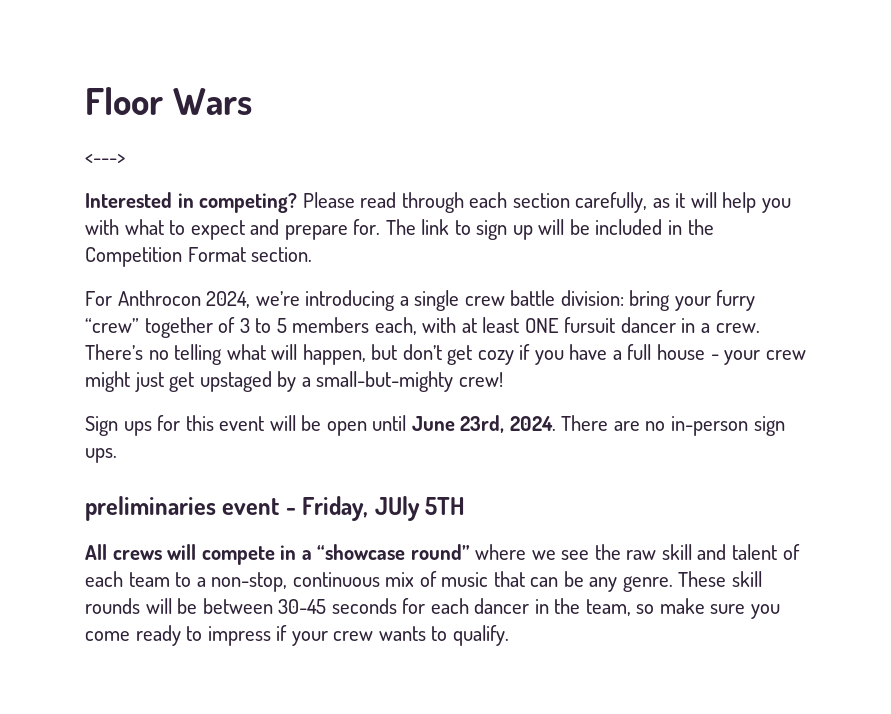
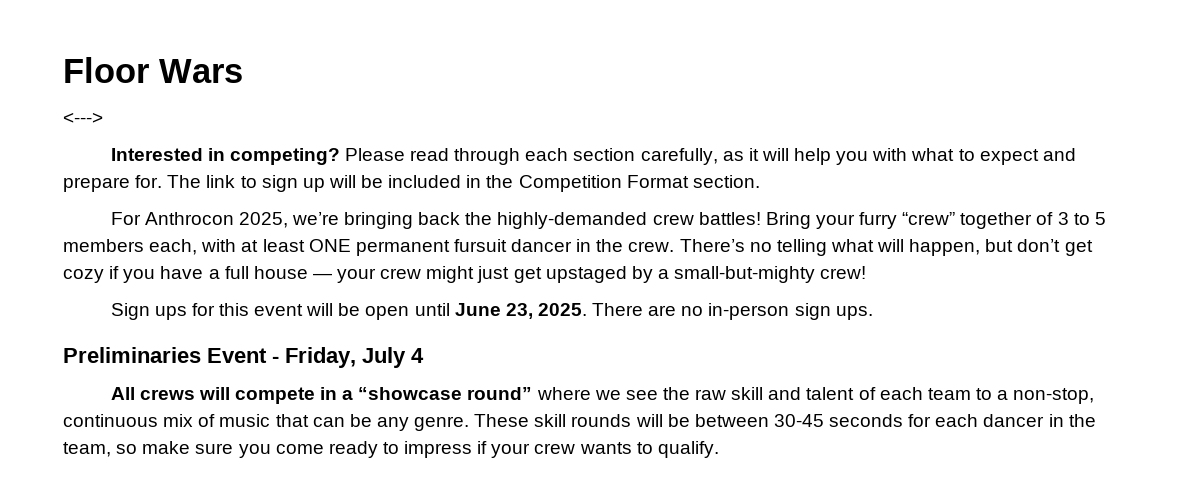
- For Anthrocon 2024, we’re introducing a single crew battle division: bring your furry “crew” together of 3 to 5 members each, with at least ONE fursuit dancer in a crew.
+ For Anthrocon 2025, we’re bringing back the highly-demanded crew battles! Bring your furry “crew” together of 3 to 5 members each, with at least ONE permanent fursuit dancer in the crew.
- There’s no telling what will happen, but don’t get cozy if you have a full house - your crew might just get upstaged by a small-but-mighty crew!
+ There’s no telling what will happen, but don’t get cozy if you have a full house — your crew might just get upstaged by a small-but-mighty crew!
- Sign ups for this event will be open until June 23rd, 2024.
+ Sign ups for this event will be open until June 23, 2025.
- preliminaries event - Friday, JUly 5TH
+ Preliminaries Event - Friday, July 4

